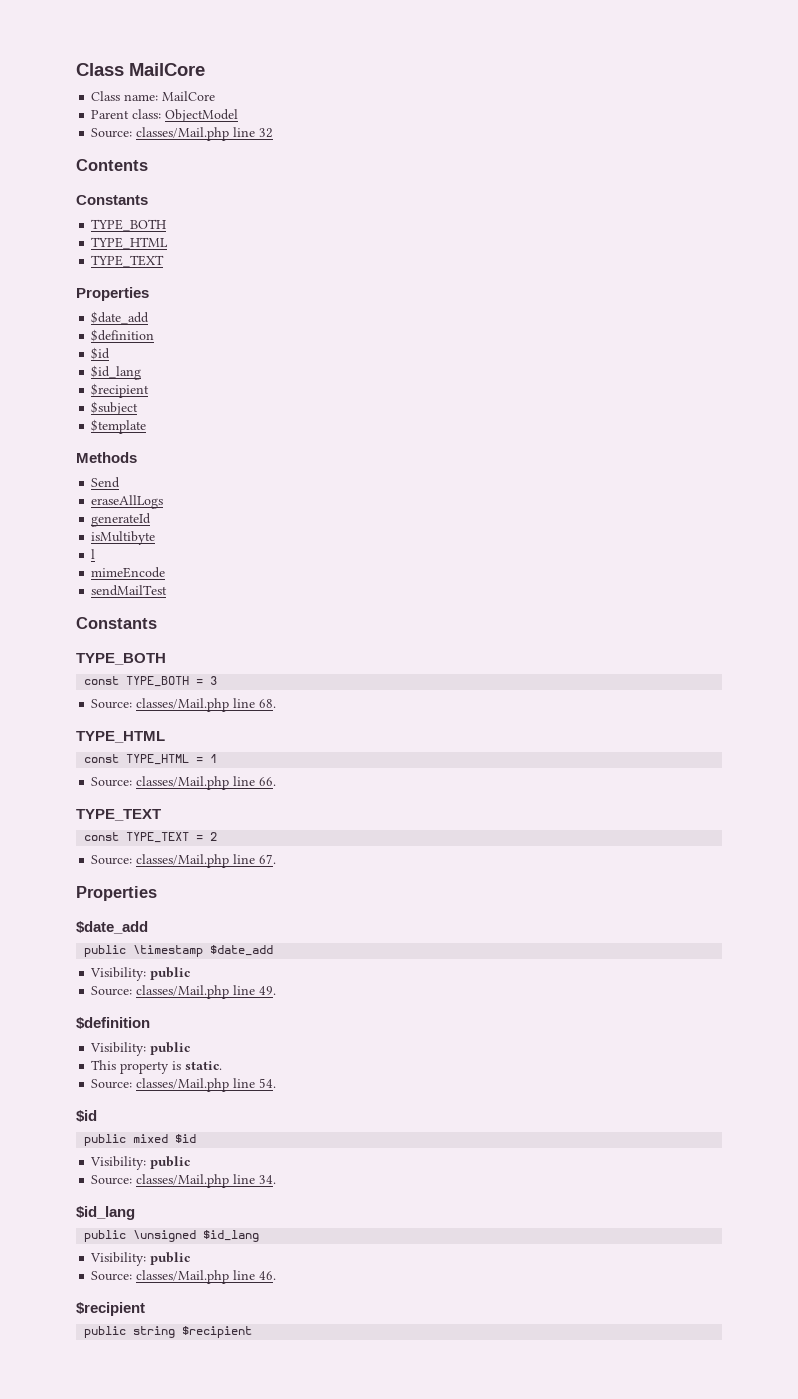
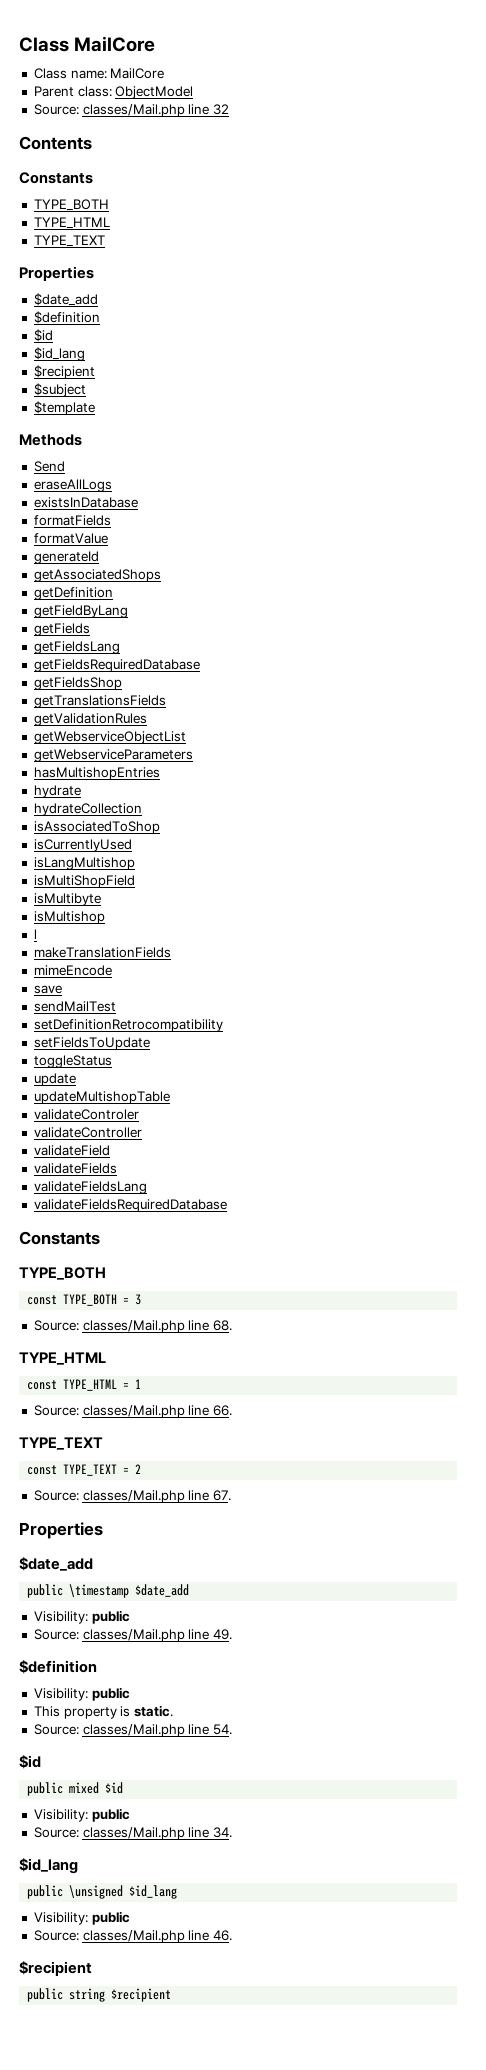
+ existsInDatabase
+ formatFields
+ formatValue
  generateId
+ getAssociatedShops
+ getDefinition
+ getFieldByLang
+ getFields
+ getFieldsLang
+ getFieldsRequiredDatabase
+ getFieldsShop
+ getTranslationsFields
+ getValidationRules
+ getWebserviceObjectList
+ getWebserviceParameters
+ hasMultishopEntries
+ hydrate
+ hydrateCollection
+ isAssociatedToShop
+ isCurrentlyUsed
+ isLangMultishop
+ isMultiShopField
  isMultibyte
+ isMultishop
  l
+ makeTranslationFields
+ save
+ setDefinitionRetrocompatibility
+ setFieldsToUpdate
+ toggleStatus
+ update
+ updateMultishopTable
+ validateControler
+ validateController
+ validateField
+ validateFields
+ validateFieldsLang
+ validateFieldsRequiredDatabase

